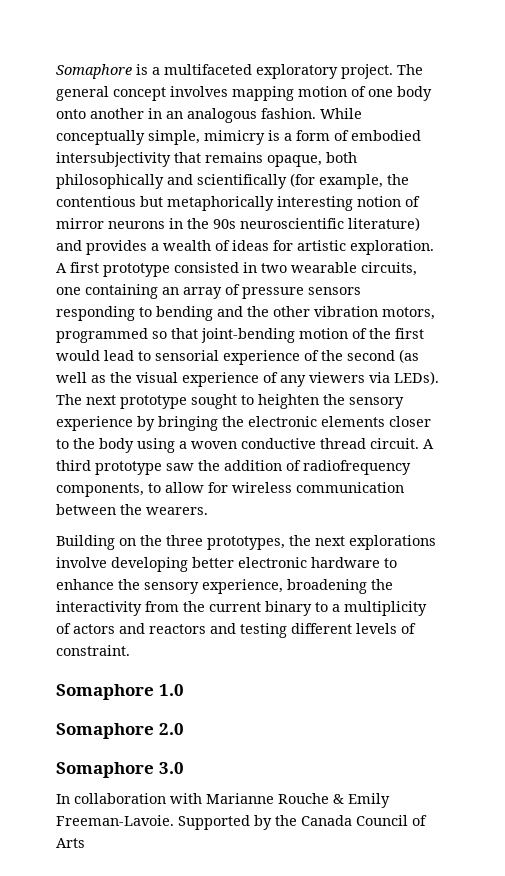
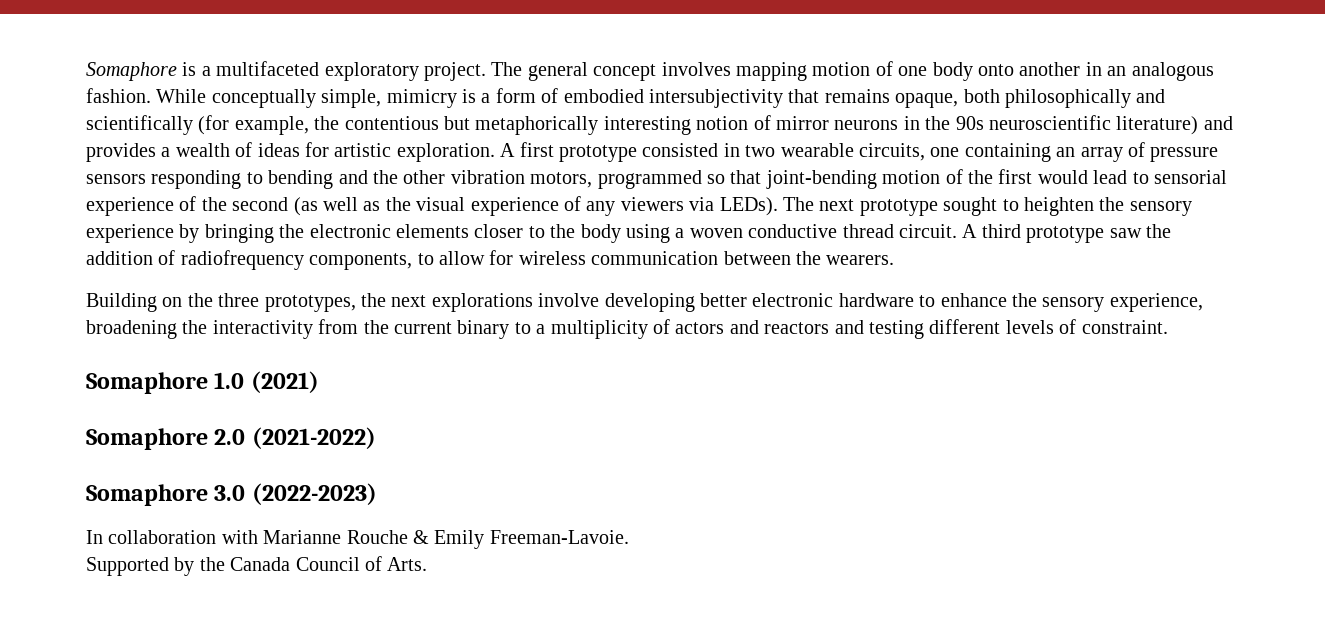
- Somaphore 1.0
+ Somaphore 1.0 (2021)
- Somaphore 2.0
+ Somaphore 2.0 (2021-2022)
- Somaphore 3.0
+ Somaphore 3.0 (2022-2023)
- In collaboration with Marianne Rouche & Emily Freeman-Lavoie. Supported by the Canada Council of Arts
+ In collaboration with Marianne Rouche & Emily Freeman-Lavoie.
+ Supported by the Canada Council of Arts.

